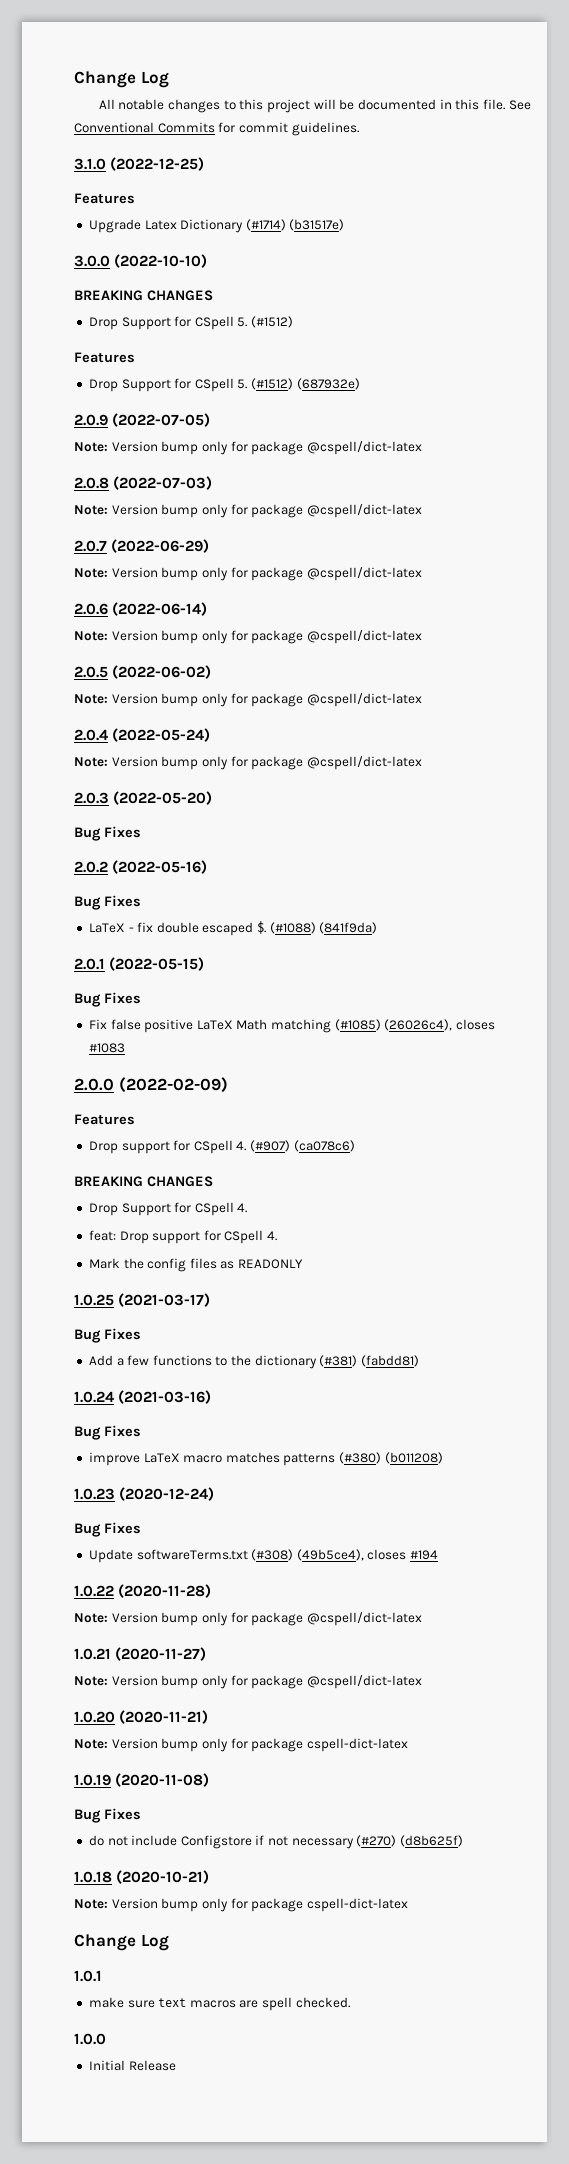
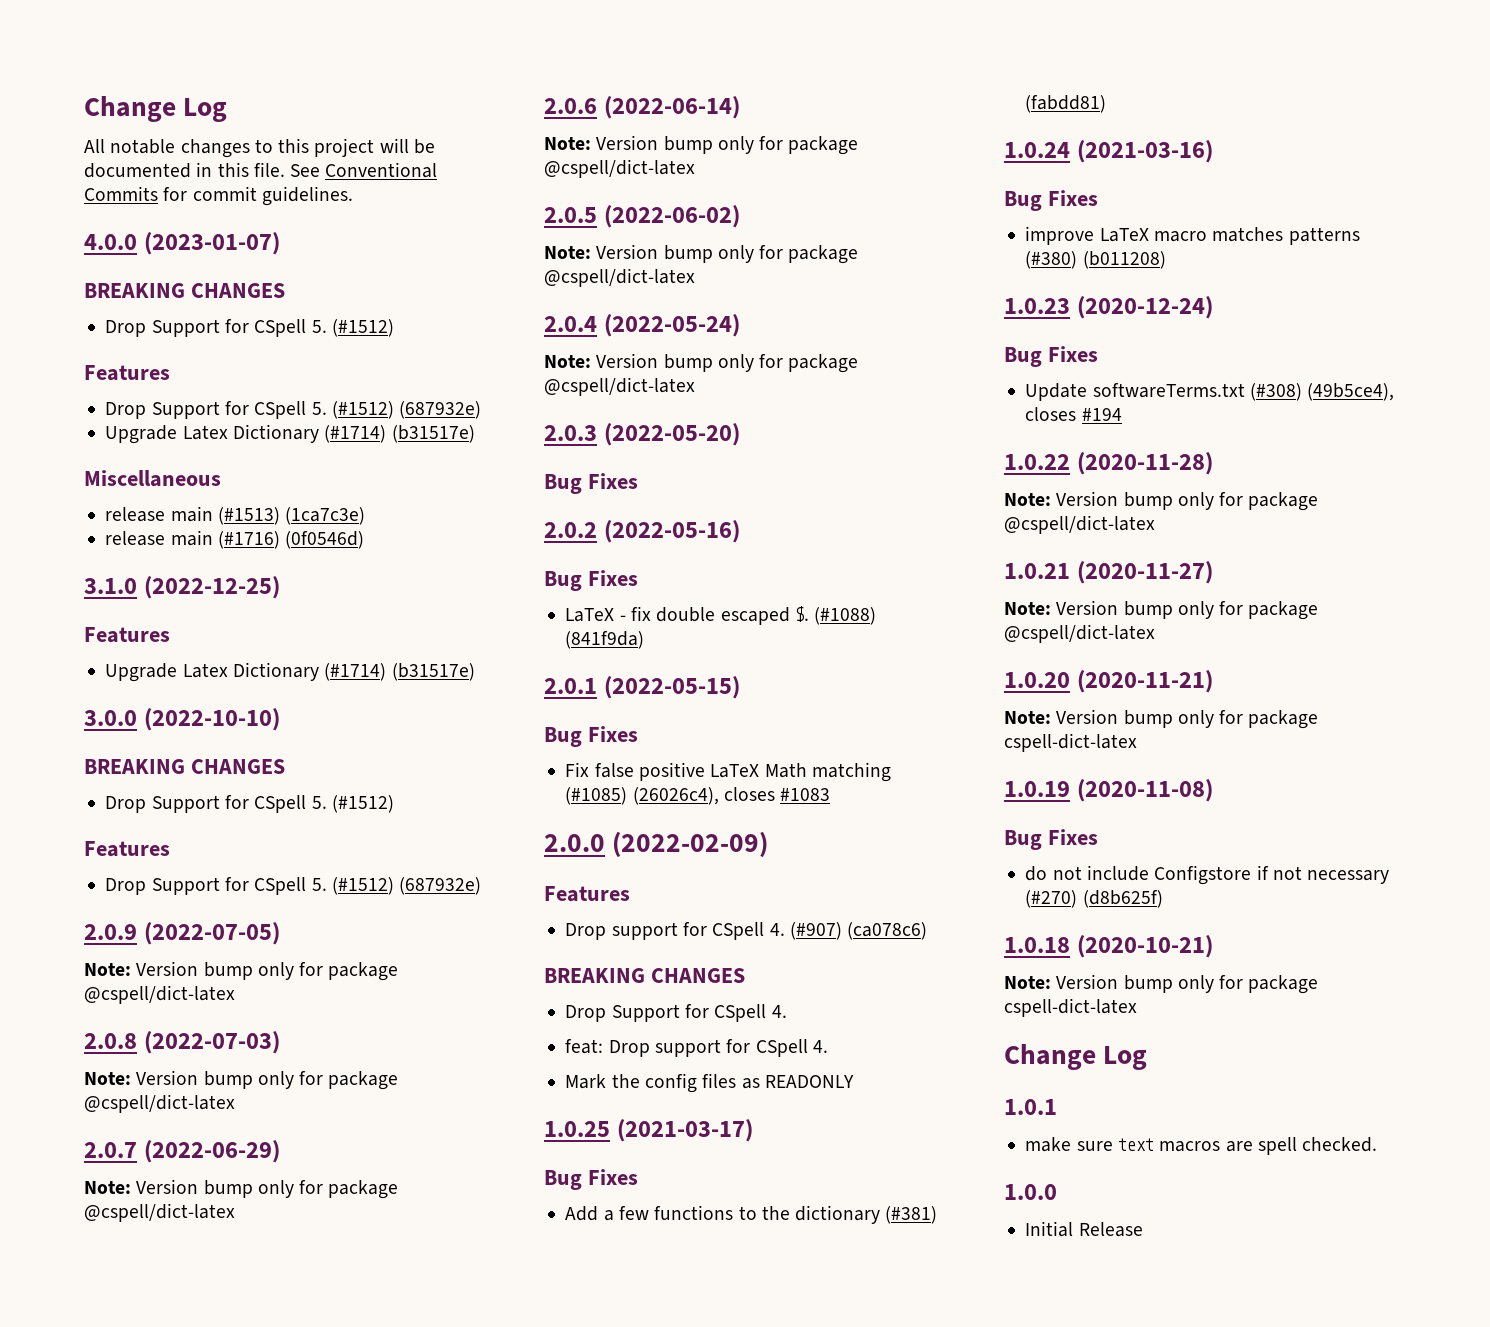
+ 4.0.0 (2023-01-07)
+ BREAKING CHANGES
+ Drop Support for CSpell 5. (#1512)
+ Features
+ Drop Support for CSpell 5. (#1512) (687932e)
+ Upgrade Latex Dictionary (#1714) (b31517e)
+ Miscellaneous
+ release main (#1513) (1ca7c3e)
+ release main (#1716) (0f0546d)

